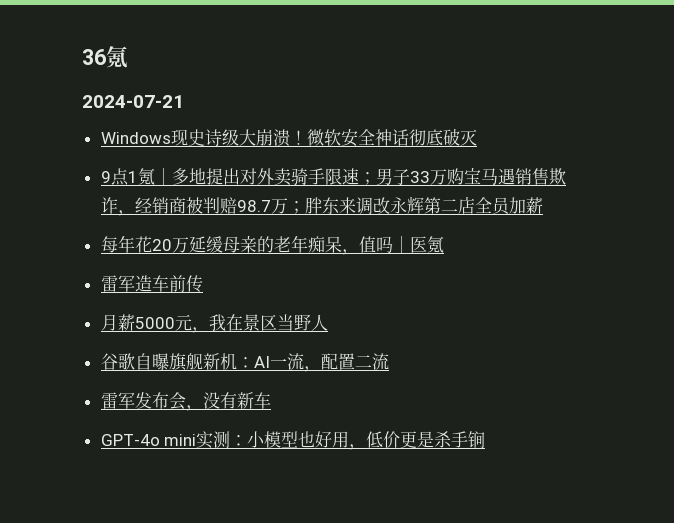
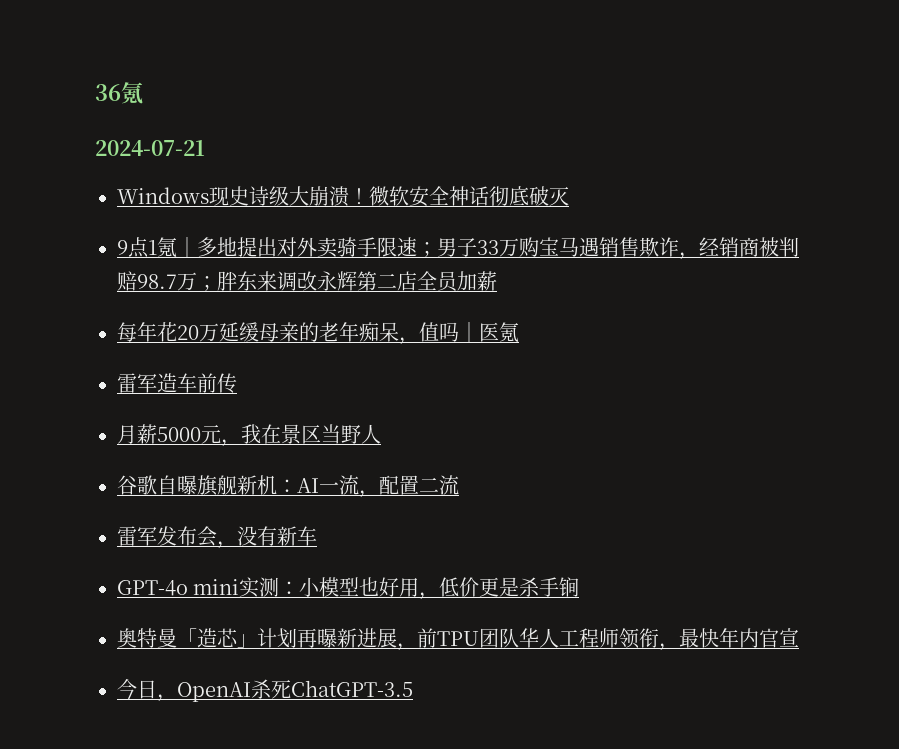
+ 奥特曼「造芯」计划再曝新进展，前TPU团队华人工程师领衔，最快年内官宣
+ 今日，OpenAI杀死ChatGPT-3.5

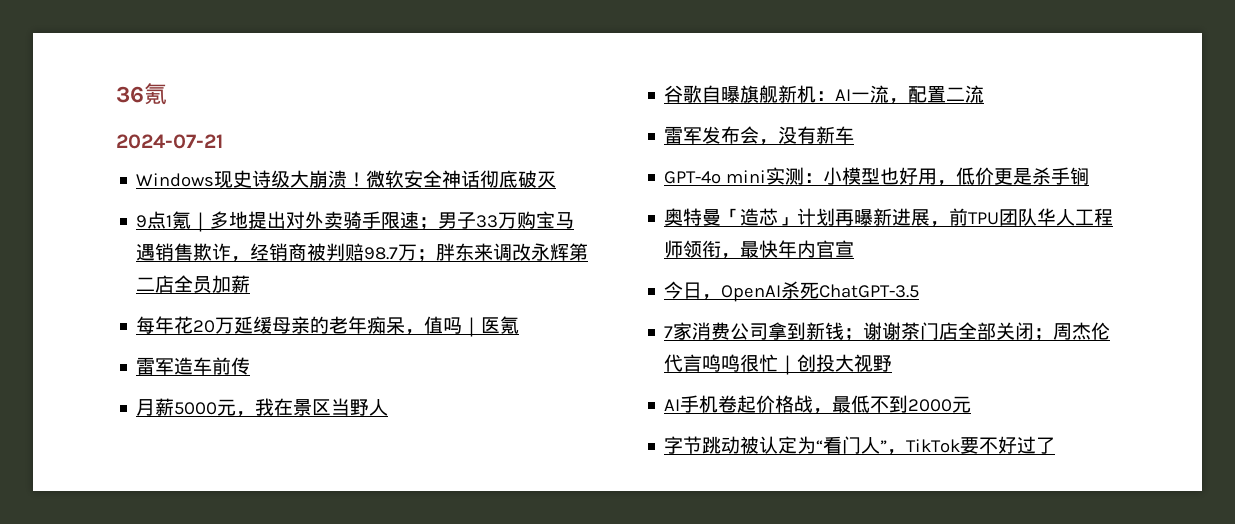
+ 7家消费公司拿到新钱；谢谢茶门店全部关闭；周杰伦代言鸣鸣很忙｜创投大视野
+ AI手机卷起价格战，最低不到2000元
+ 字节跳动被认定为“看门人”，TikTok要不好过了

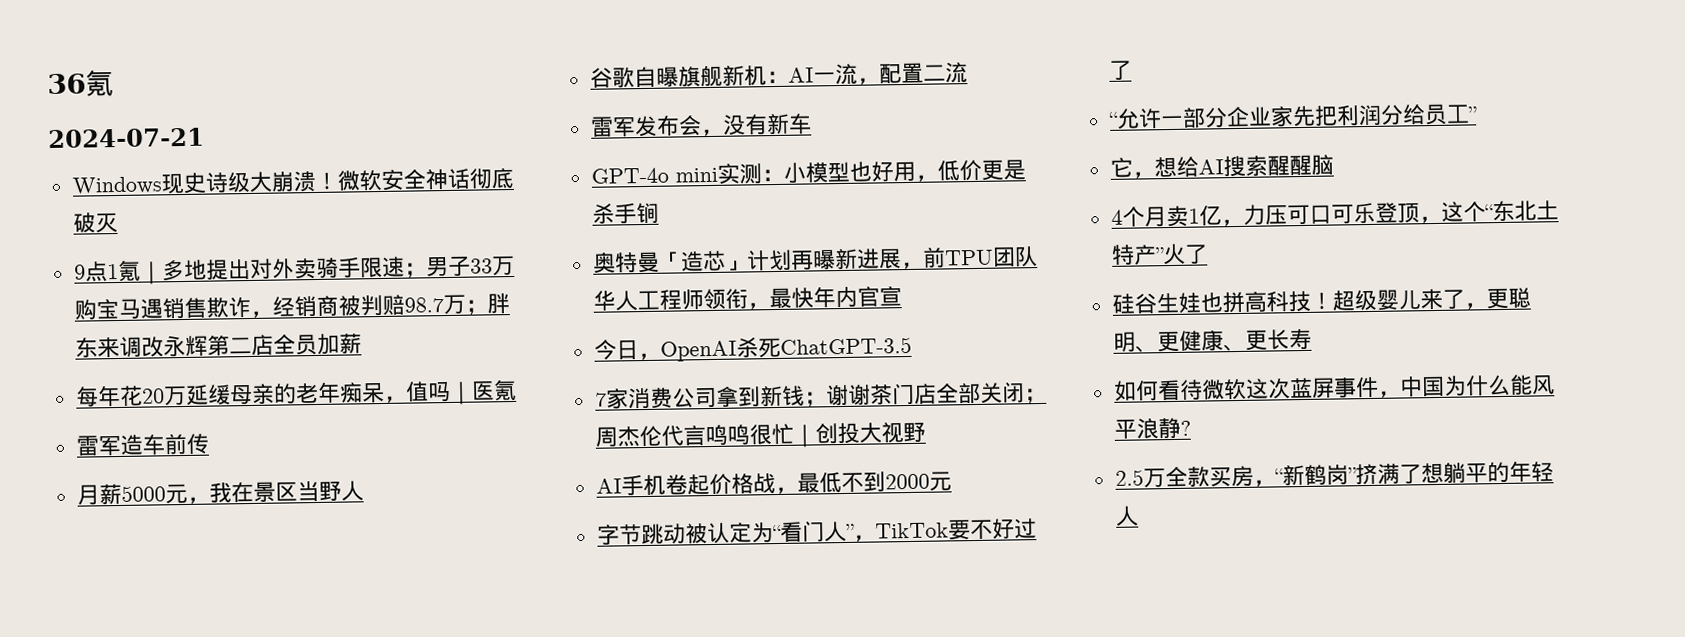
+ “允许一部分企业家先把利润分给员工”
+ 它，想给AI搜索醒醒脑
+ 4个月卖1亿，力压可口可乐登顶，这个“东北土特产”火了
+ 硅谷生娃也拼高科技！超级婴儿来了，更聪明、更健康、更长寿
+ 如何看待微软这次蓝屏事件，中国为什么能风平浪静?
+ 2.5万全款买房，“新鹤岗”挤满了想躺平的年轻人

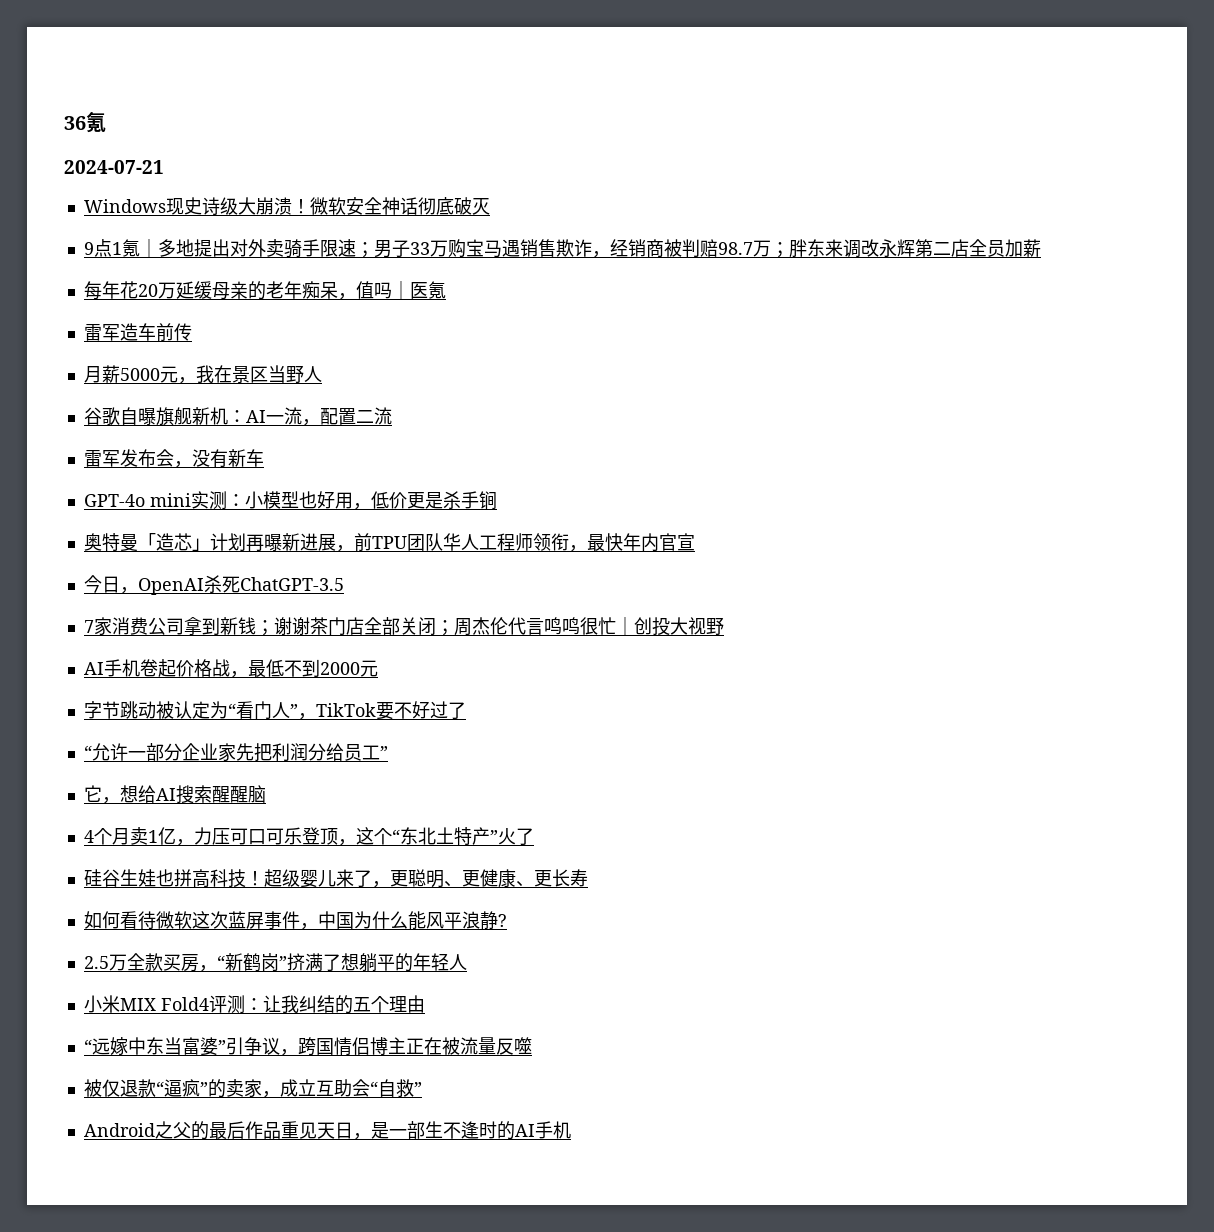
+ 小米MIX Fold4评测：让我纠结的五个理由
+ “远嫁中东当富婆”引争议，跨国情侣博主正在被流量反噬
+ 被仅退款“逼疯”的卖家，成立互助会“自救”
+ Android之父的最后作品重见天日，是一部生不逢时的AI手机

